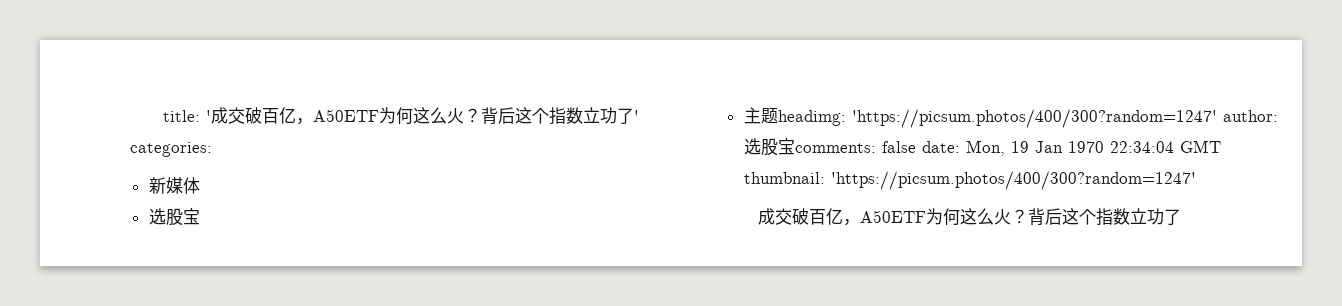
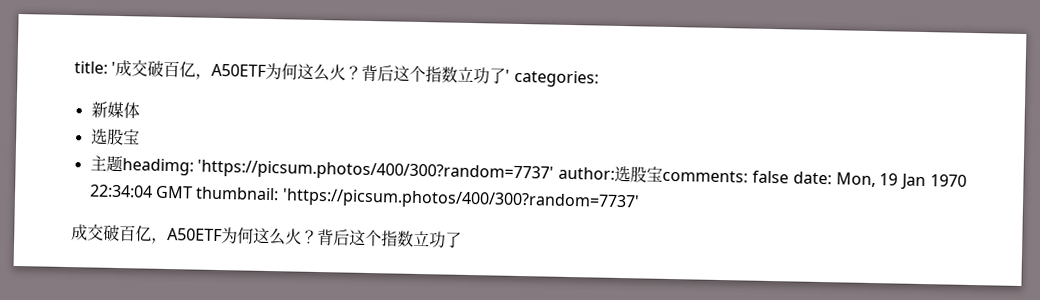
- 主题headimg: 'https://picsum.photos/400/300?random=1247' author:选股宝comments: false date: Mon, 19 Jan 1970 22:34:04 GMT thumbnail: 'https://picsum.photos/400/300?random=1247'
+ 主题headimg: 'https://picsum.photos/400/300?random=7737' author:选股宝comments: false date: Mon, 19 Jan 1970 22:34:04 GMT thumbnail: 'https://picsum.photos/400/300?random=7737'

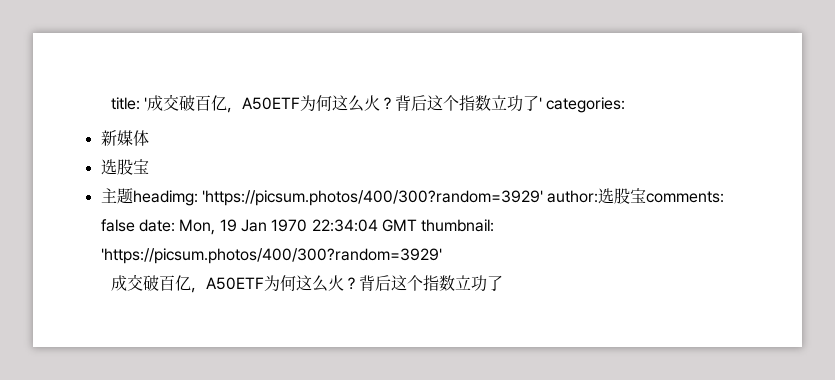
- 主题headimg: 'https://picsum.photos/400/300?random=7737' author:选股宝comments: false date: Mon, 19 Jan 1970 22:34:04 GMT thumbnail: 'https://picsum.photos/400/300?random=7737'
+ 主题headimg: 'https://picsum.photos/400/300?random=3929' author:选股宝comments: false date: Mon, 19 Jan 1970 22:34:04 GMT thumbnail: 'https://picsum.photos/400/300?random=3929'

